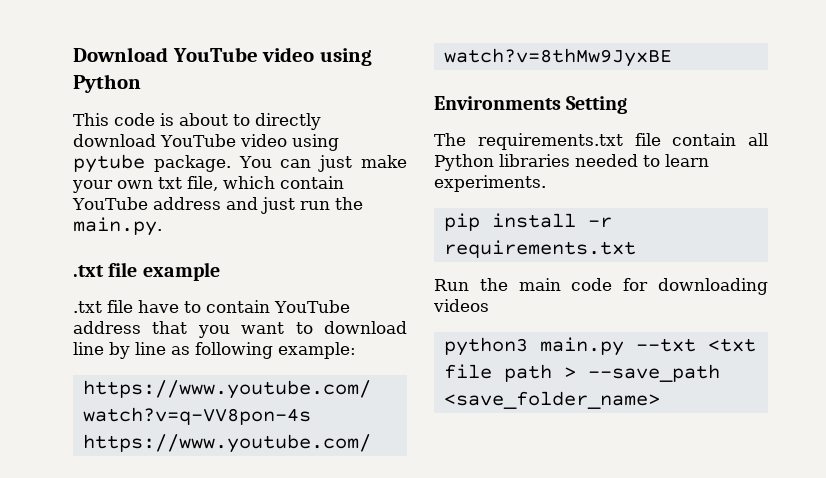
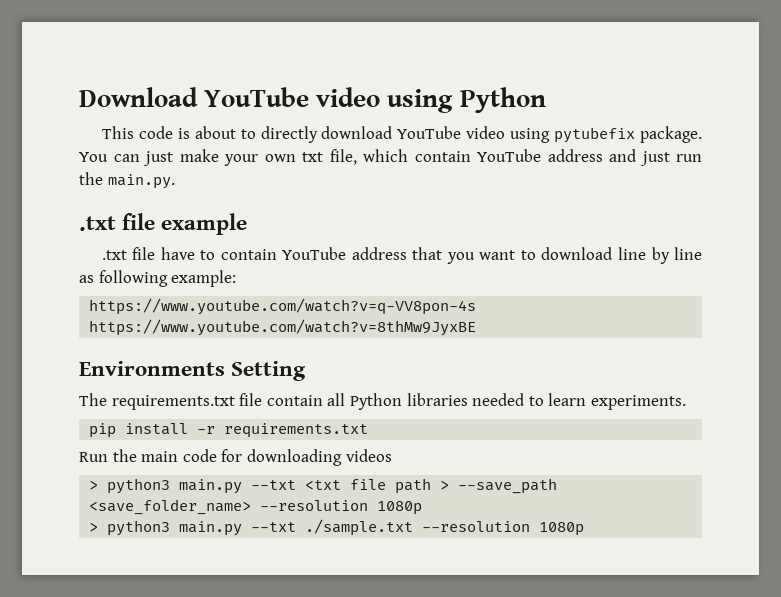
- This code is about to directly download YouTube video using pytube package.
+ This code is about to directly download YouTube video using pytubefix package.
- python3 main.py --txt <txt file path > --save_path <save_folder_name>
+ > python3 main.py --txt <txt file path > --save_path <save_folder_name> --resolution 1080p
+ > python3 main.py --txt ./sample.txt --resolution 1080p

